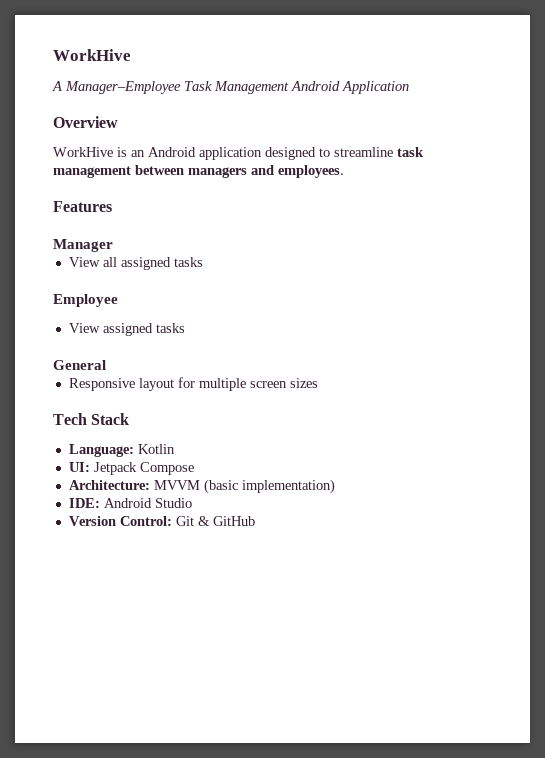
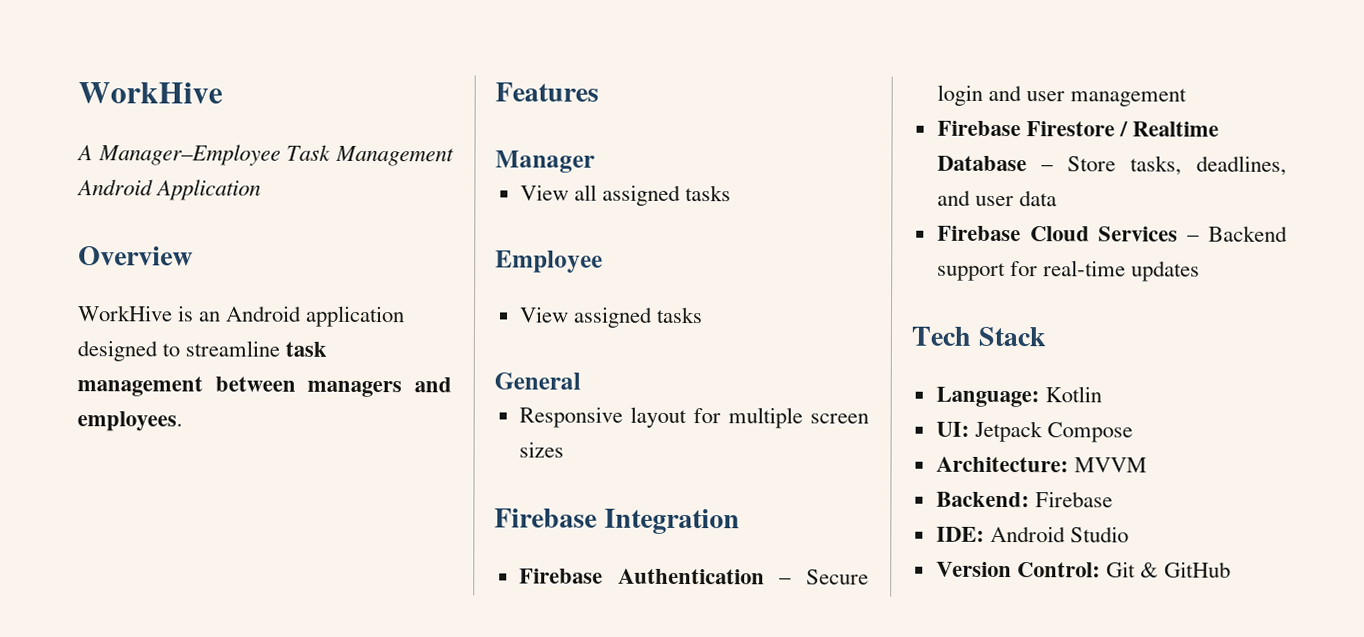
+ Firebase Integration
+ Firebase Authentication – Secure login and user management
+ Firebase Firestore / Realtime Database – Store tasks, deadlines, and user data
+ Firebase Cloud Services – Backend support for real-time updates
- Architecture: MVVM (basic implementation)
+ Architecture: MVVM
+ Backend: Firebase

